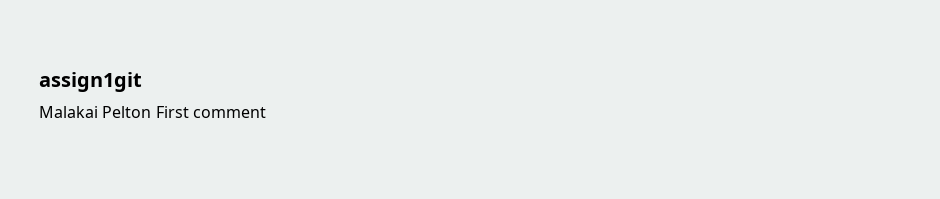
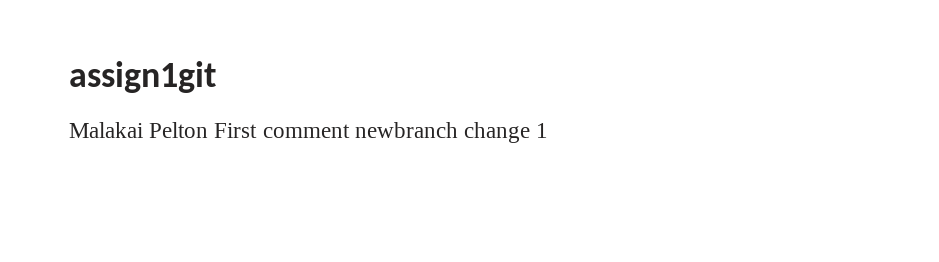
- Malakai Pelton First comment
+ Malakai Pelton First comment newbranch change 1

